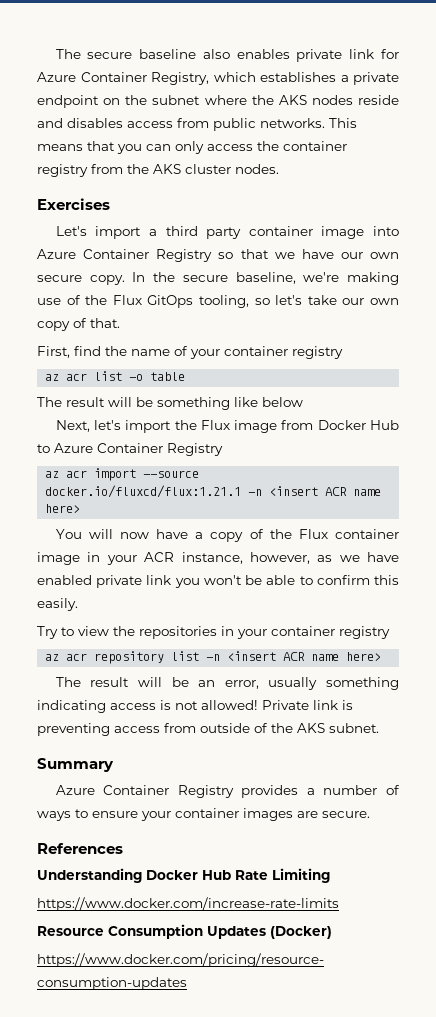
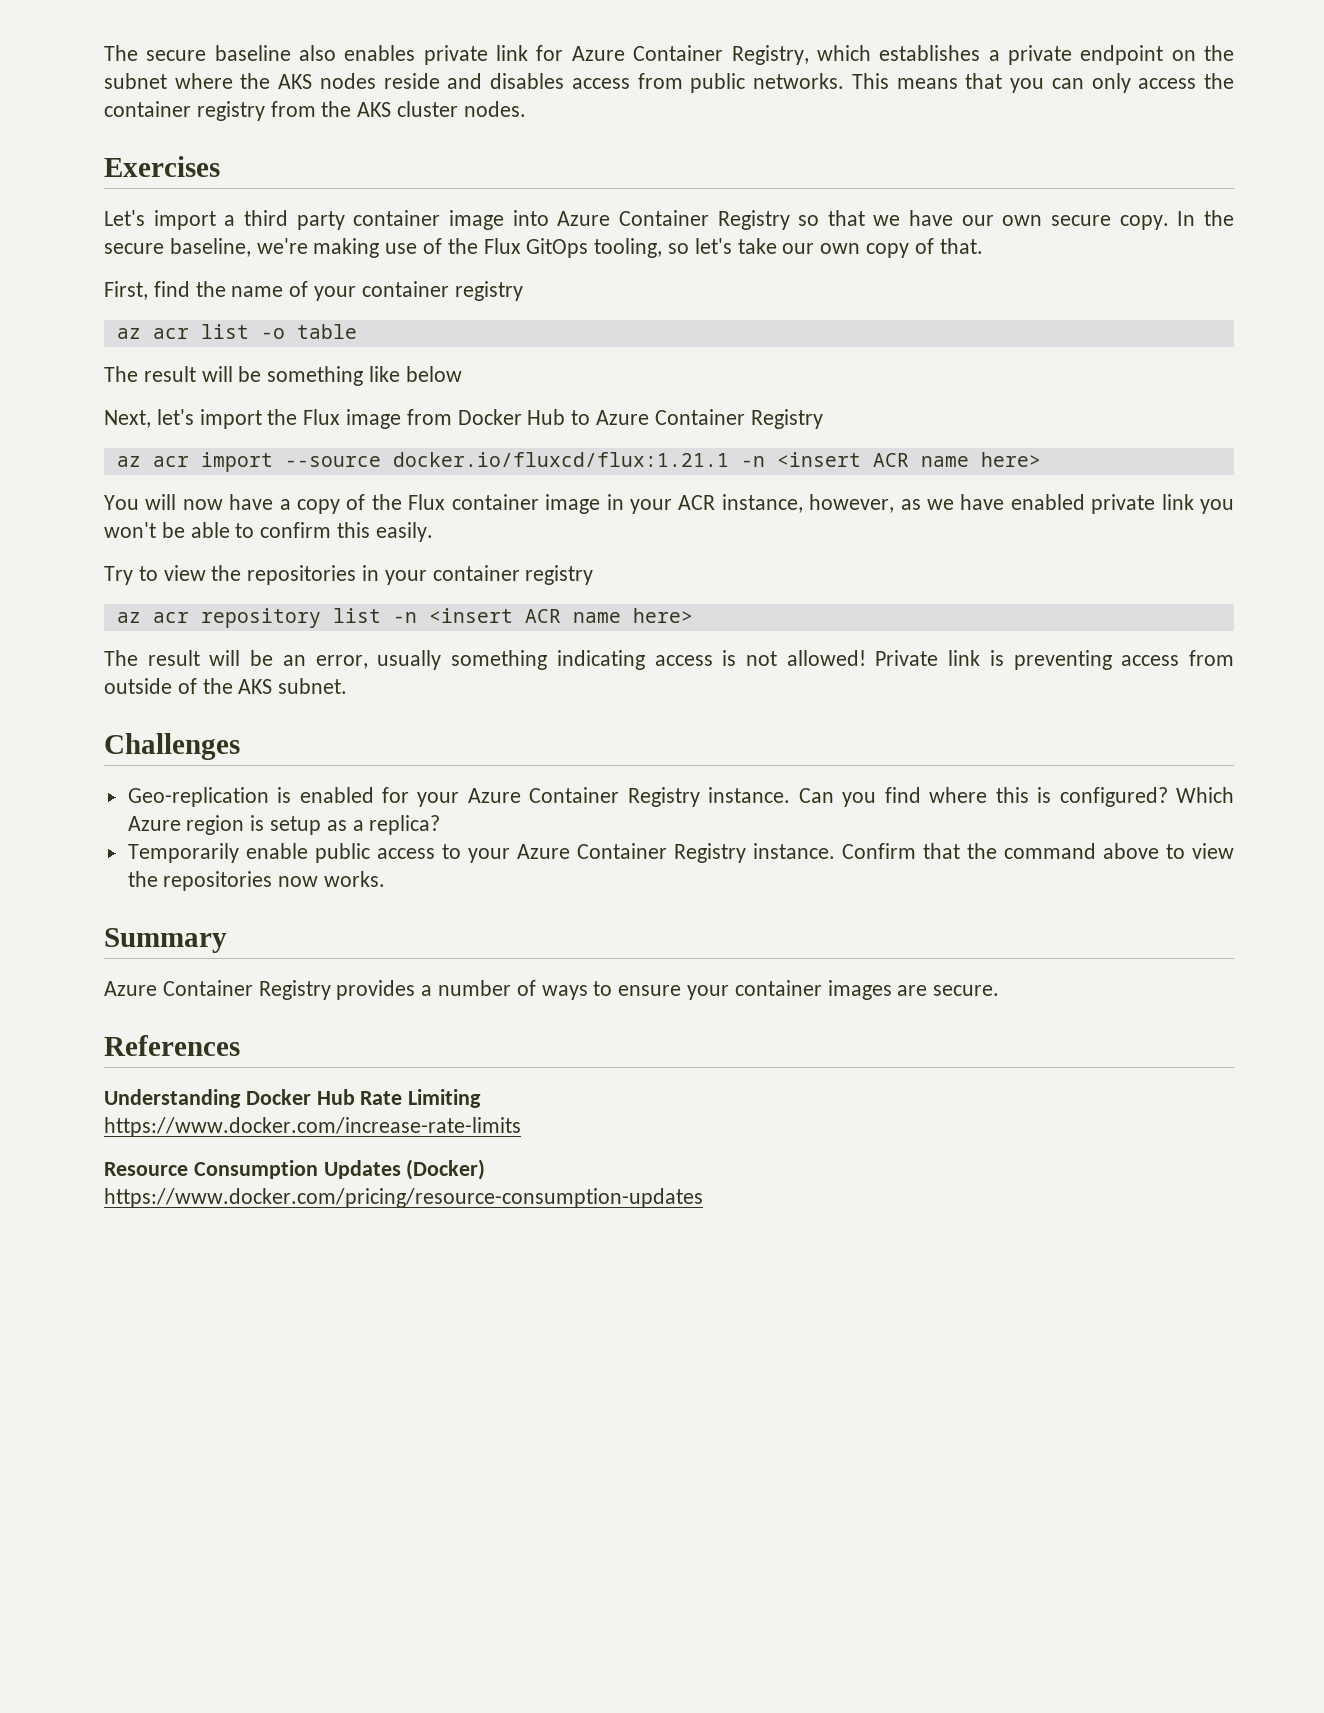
+ Challenges
+ Geo-replication is enabled for your Azure Container Registry instance. Can you find where this is configured? Which Azure region is setup as a replica?
+ Temporarily enable public access to your Azure Container Registry instance. Confirm that the command above to view the repositories now works.

